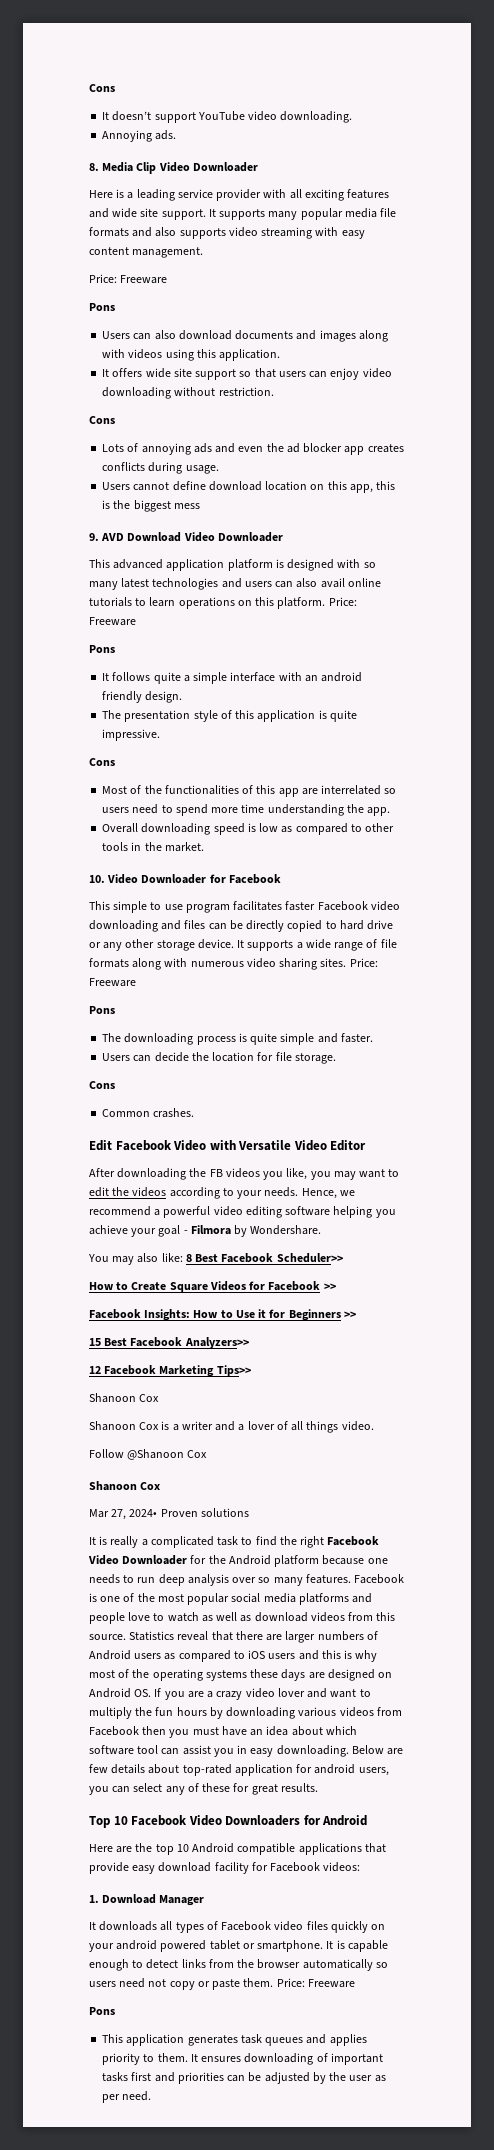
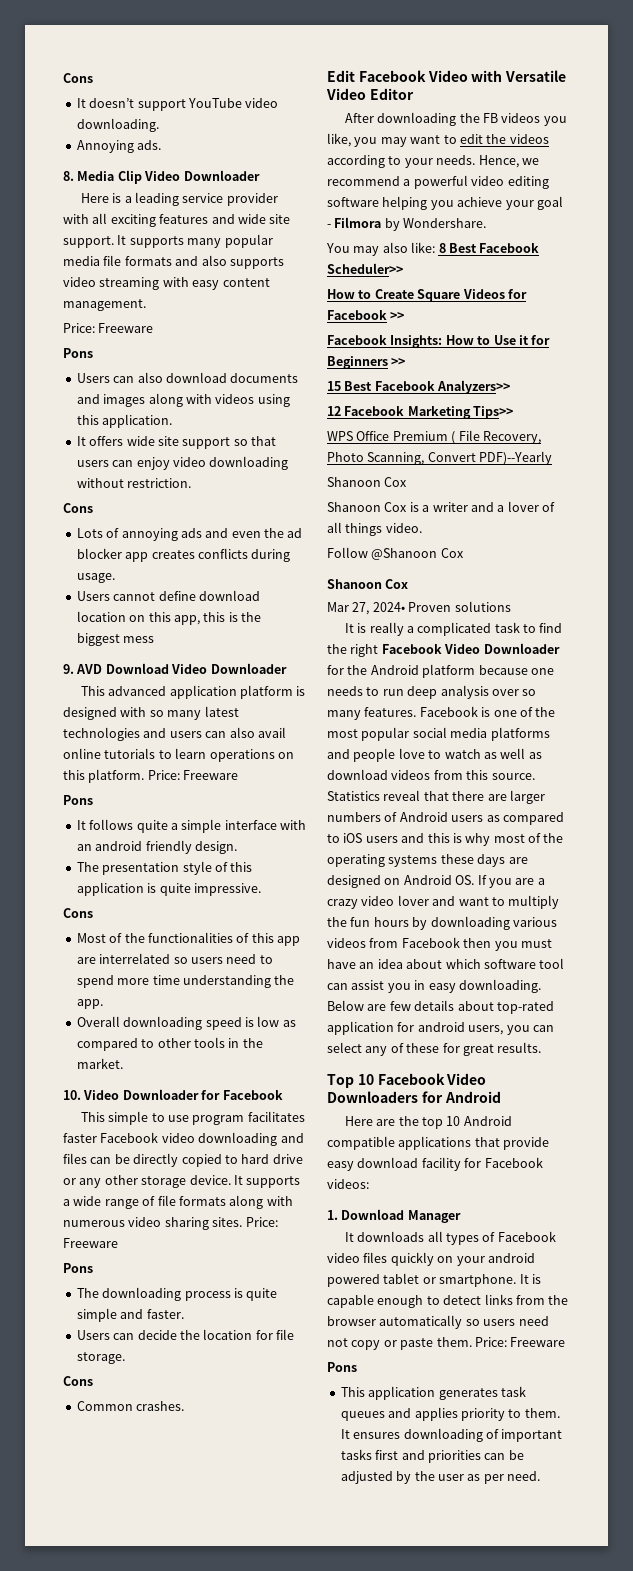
+ WPS Office Premium ( File Recovery, Photo Scanning, Convert PDF)--Yearly

